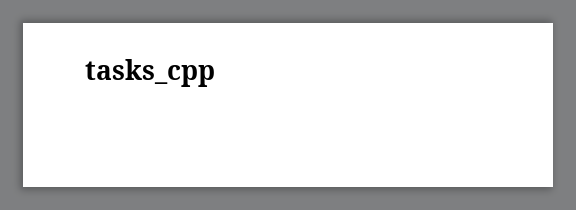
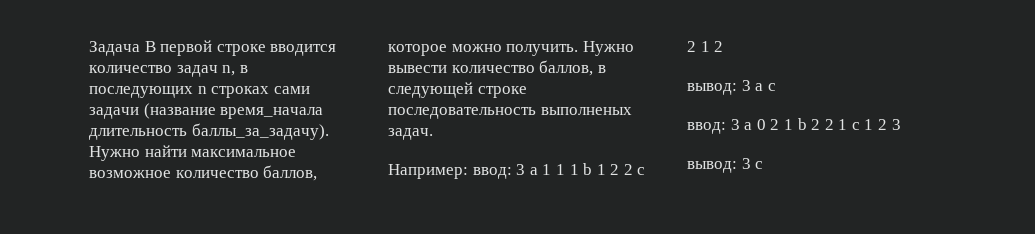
- tasks_cpp
+ Задача В первой строке вводится количество задач n, в последующих n строках сами задачи (название время_начала длительность баллы_за_задачу). Нужно найти максимальное возможное количество баллов, которое можно получить. Нужно вывести количество баллов, в следующей строке последовательность выполненых задач.
+ Например: ввод: 3 a 1 1 1 b 1 2 2 c 2 1 2
+ вывод: 3 a c
+ ввод: 3 a 0 2 1 b 2 2 1 c 1 2 3
+ вывод: 3 c

